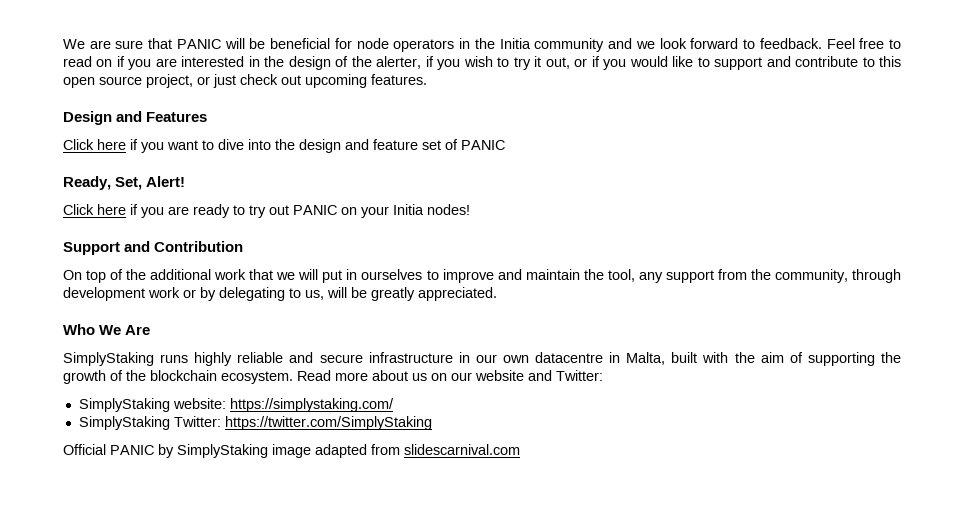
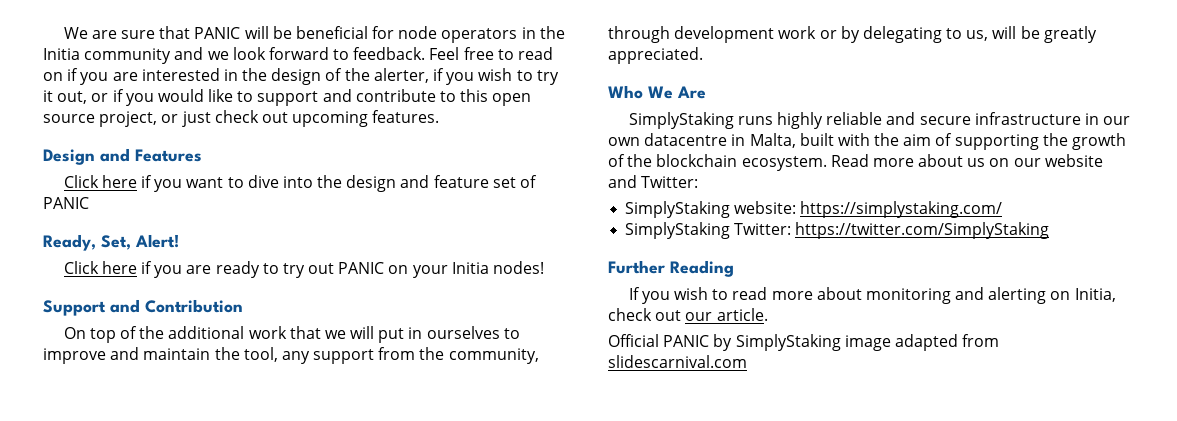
+ Further Reading
+ If you wish to read more about monitoring and alerting on Initia, check out our article.

